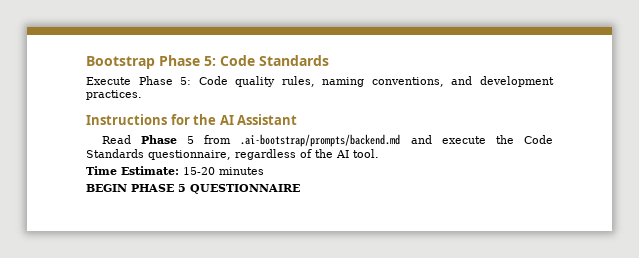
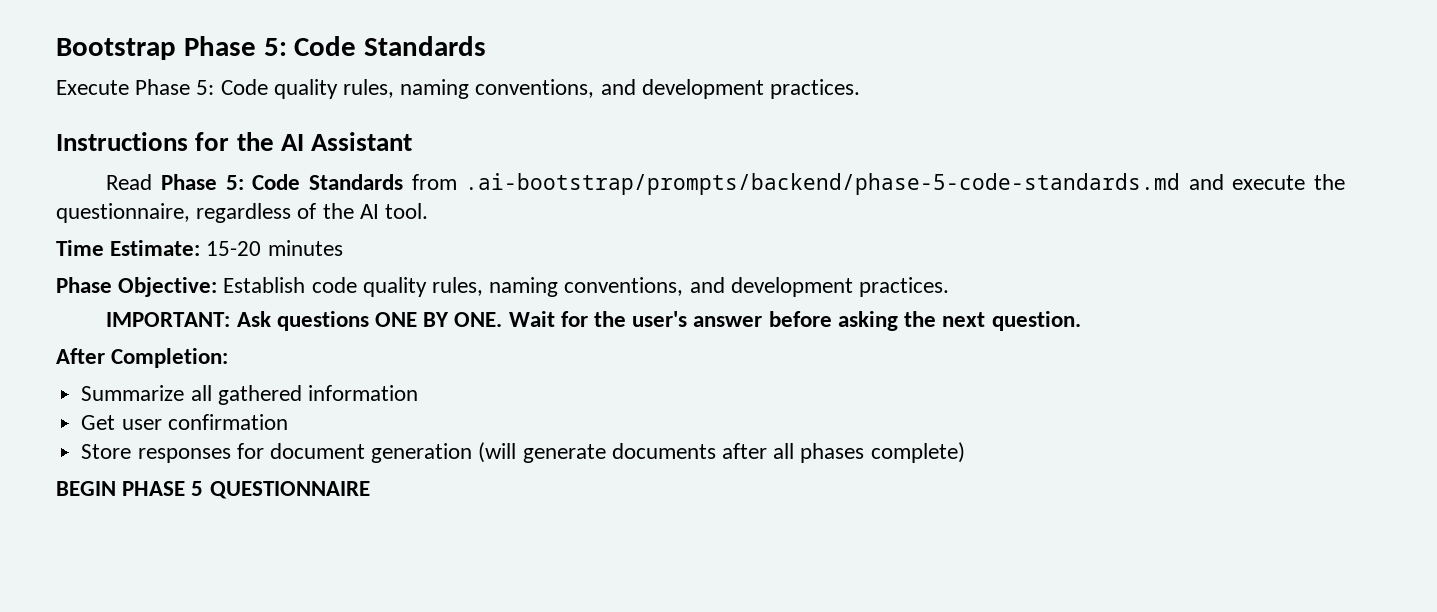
- Read Phase 5 from .ai-bootstrap/prompts/backend.md and execute the Code Standards questionnaire, regardless of the AI tool.
+ Read Phase 5: Code Standards from .ai-bootstrap/prompts/backend/phase-5-code-standards.md and execute the questionnaire, regardless of the AI tool.
+ Phase Objective: Establish code quality rules, naming conventions, and development practices.
+ IMPORTANT: Ask questions ONE BY ONE. Wait for the user's answer before asking the next question.
+ After Completion:
+ Summarize all gathered information
+ Get user confirmation
+ Store responses for document generation (will generate documents after all phases complete)

